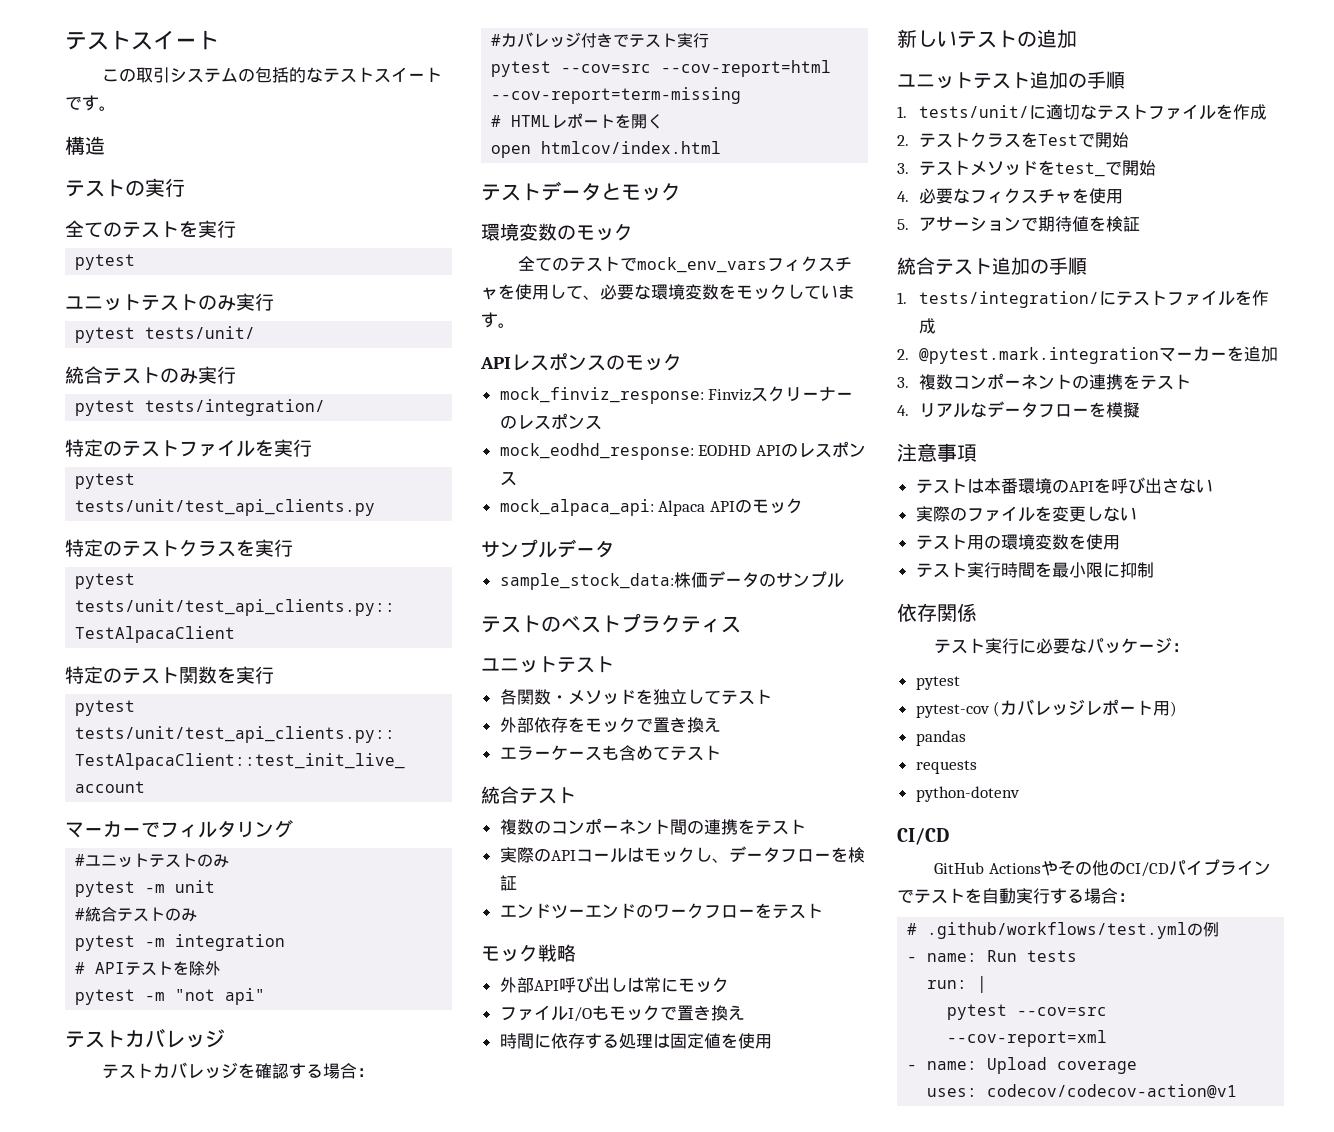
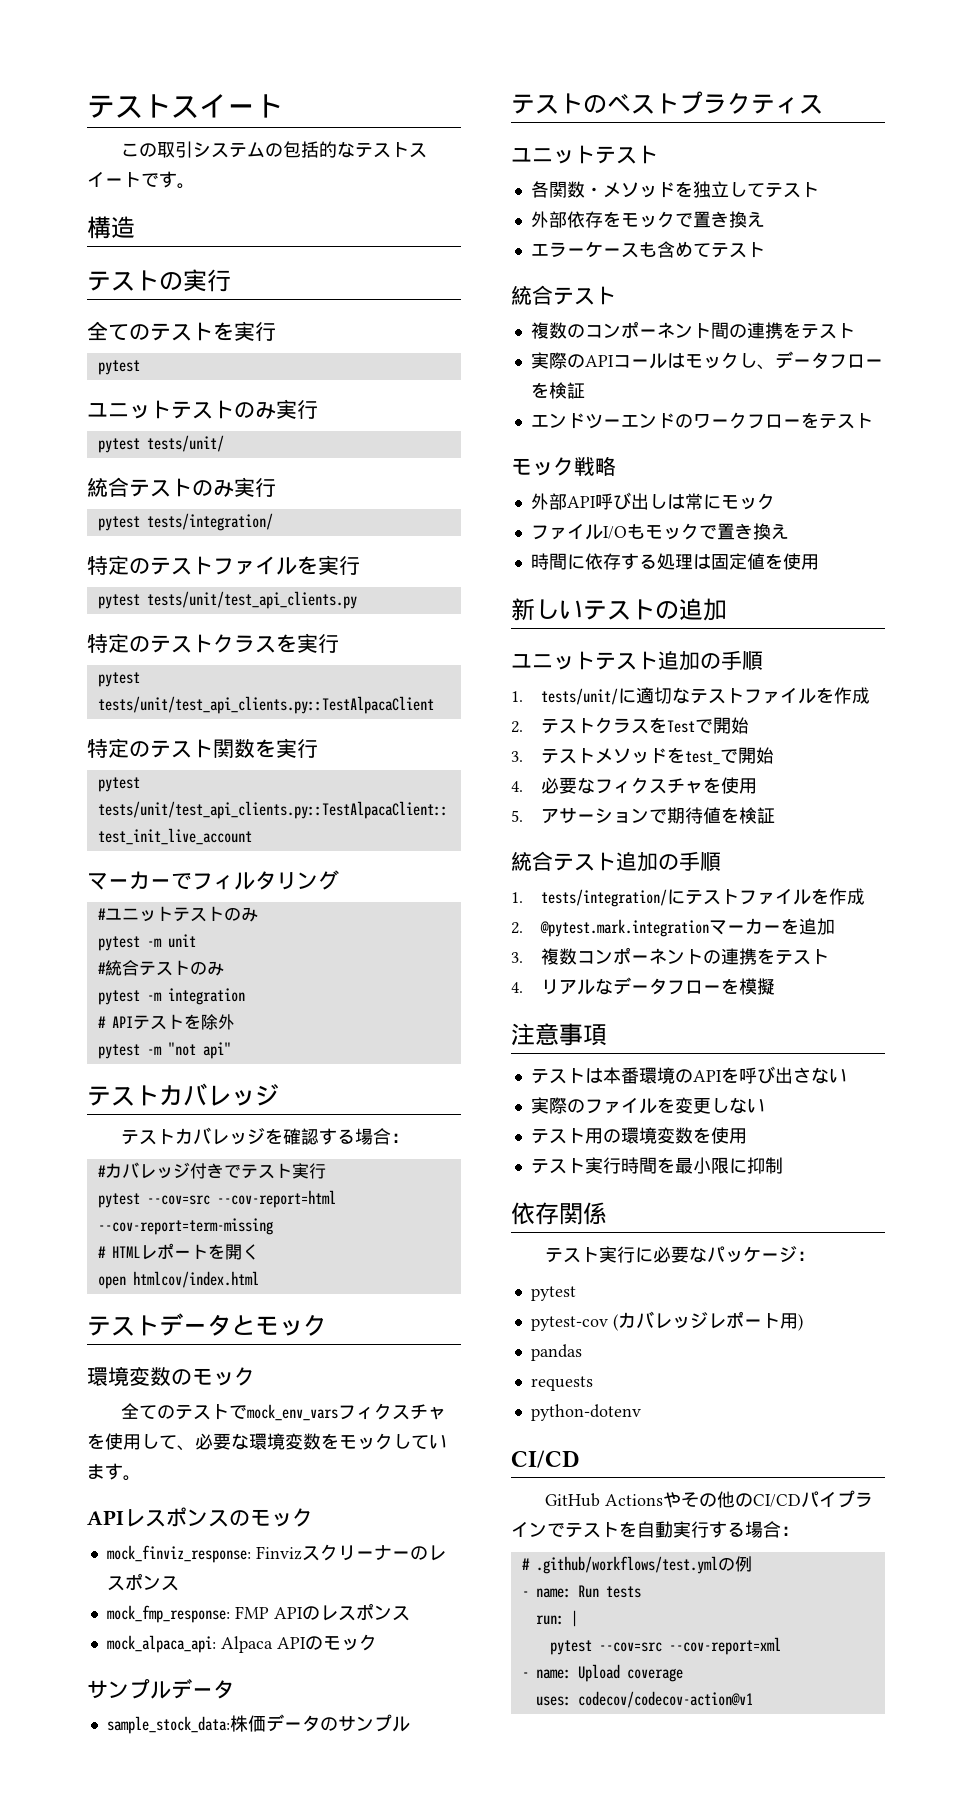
- mock_eodhd_response: EODHD APIのレスポンス
+ mock_fmp_response: FMP APIのレスポンス

